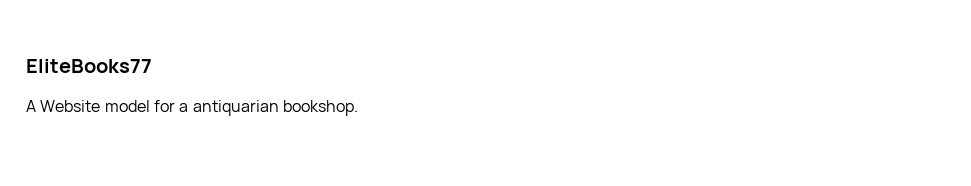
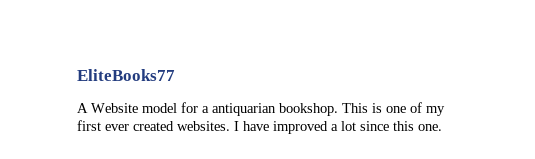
+ This is one of my first ever created websites. I have improved a lot since this one.

